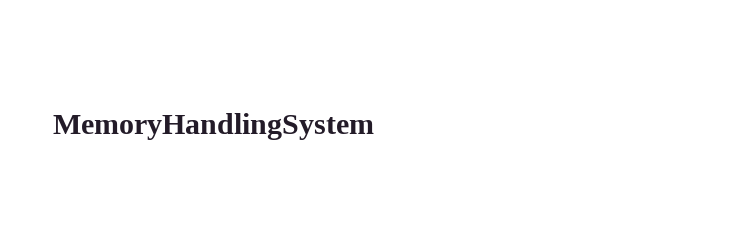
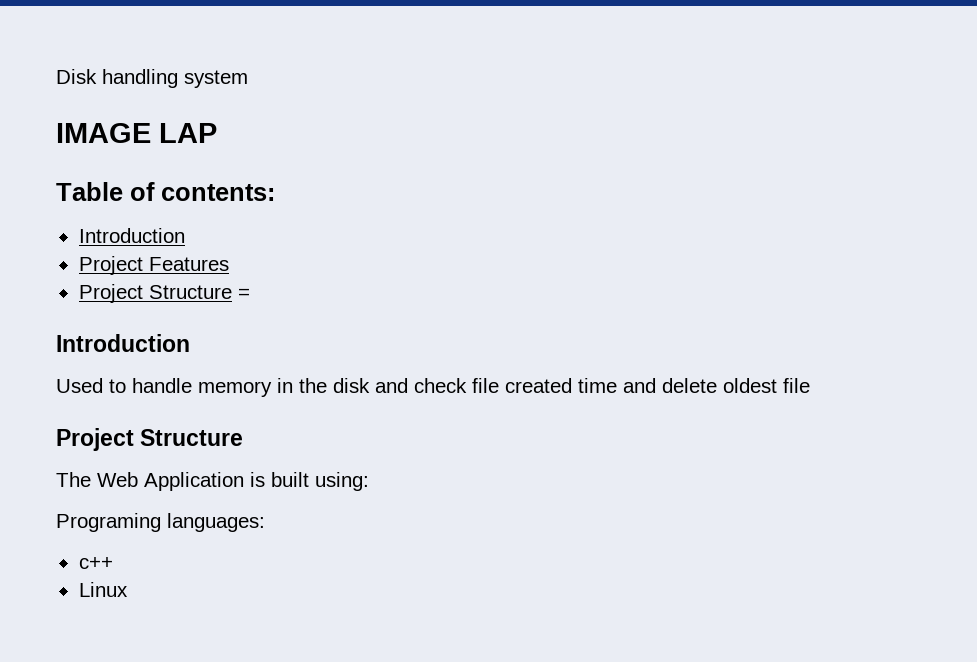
- MemoryHandlingSystem
+ Disk handling system
+ IMAGE LAP
+ Table of contents:
+ Introduction
+ Project Features
+ Project Structure =
+ Introduction
+ Used to handle memory in the disk and check file created time and delete oldest file
+ Project Structure
+ The Web Application is built using:
+ Programing languages:
+ c++
+ Linux

